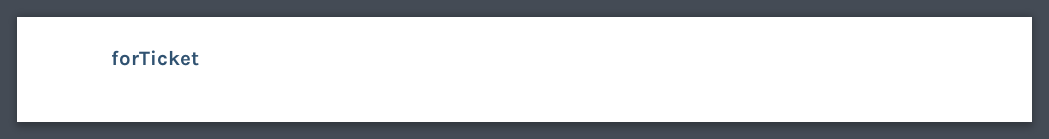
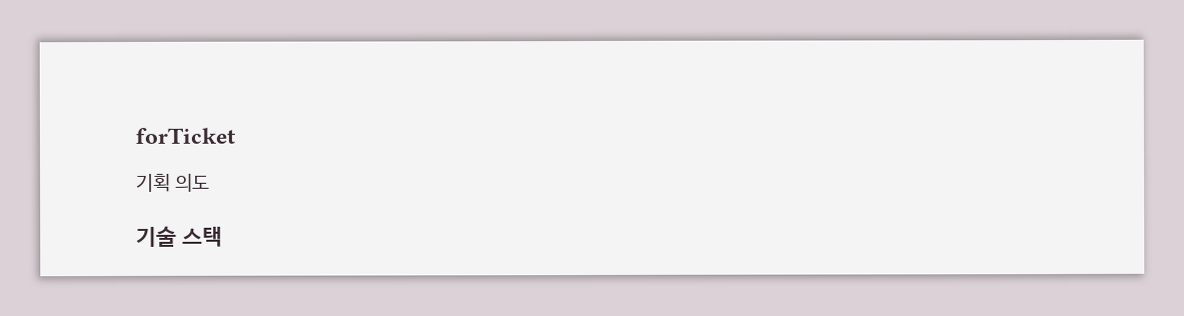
+ 기획 의도
+ 기술 스택

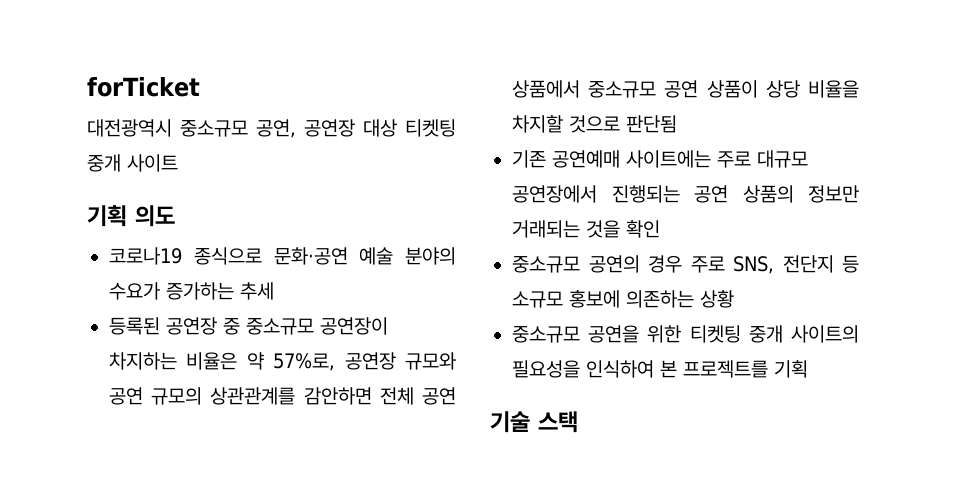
+ 대전광역시 중소규모 공연, 공연장 대상 티켓팅 중개 사이트
  기획 의도
+ 코로나19 종식으로 문화·공연 예술 분야의 수요가 증가하는 추세
+ 등록된 공연장 중 중소규모 공연장이 차지하는 비율은 약 57%로, 공연장 규모와 공연 규모의 상관관계를 감안하면 전체 공연 상품에서 중소규모 공연 상품이 상당 비율을 차지할 것으로 판단됨
+ 기존 공연예매 사이트에는 주로 대규모 공연장에서 진행되는 공연 상품의 정보만 거래되는 것을 확인
+ 중소규모 공연의 경우 주로 SNS, 전단지 등 소규모 홍보에 의존하는 상황
+ 중소규모 공연을 위한 티켓팅 중개 사이트의 필요성을 인식하여 본 프로젝트를 기획

